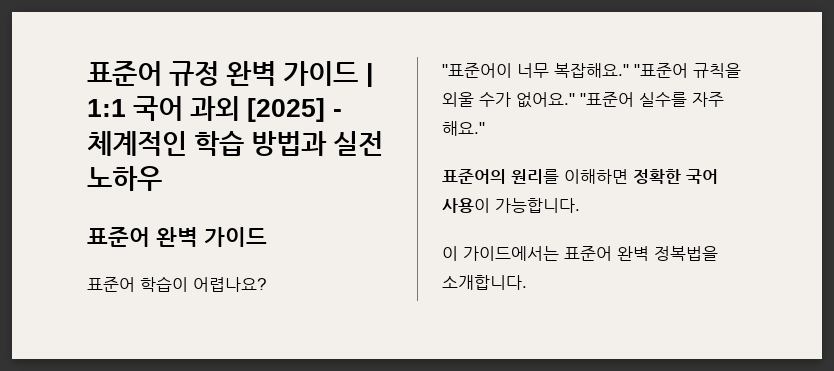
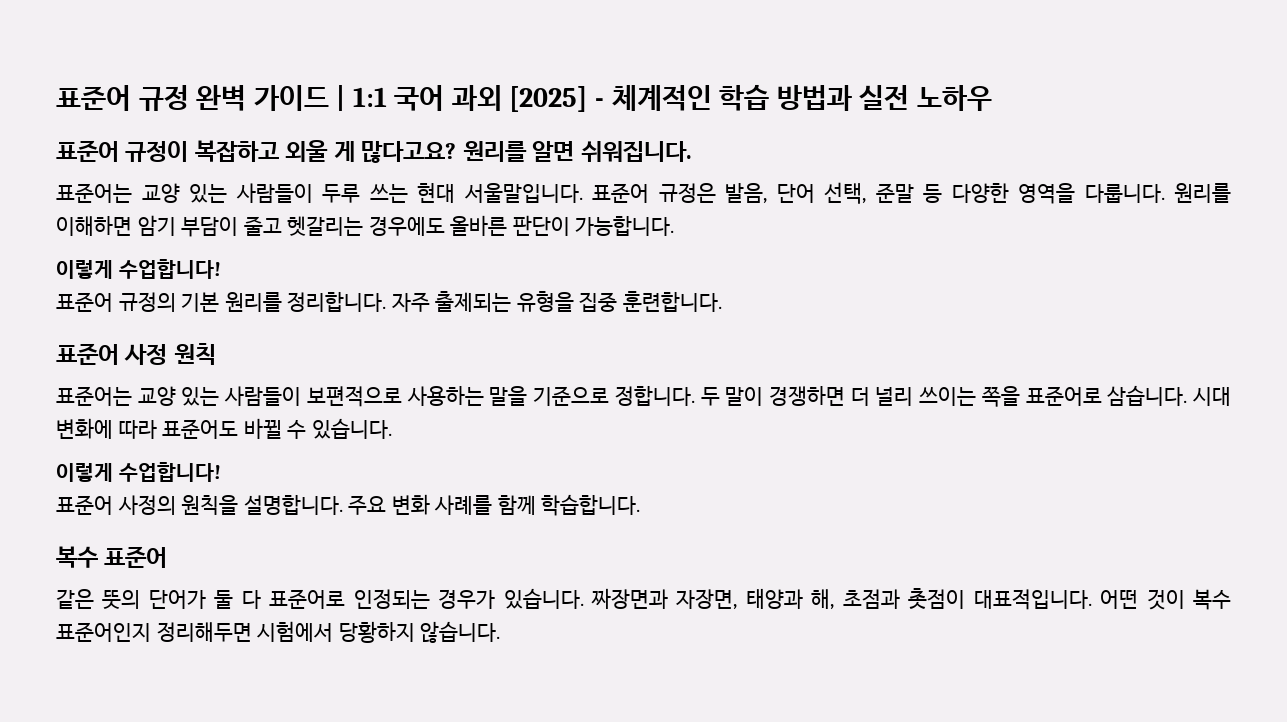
- 표준어 완벽 가이드
- 표준어 학습이 어렵나요?
- "표준어이 너무 복잡해요." "표준어 규칙을 외울 수가 없어요." "표준어 실수를 자주 해요."
- 표준어의 원리를 이해하면 정확한 국어 사용이 가능합니다.
- 이 가이드에서는 표준어 완벽 정복법을 소개합니다.
+ 표준어 규정이 복잡하고 외울 게 많다고요? 원리를 알면 쉬워집니다.
+ 표준어는 교양 있는 사람들이 두루 쓰는 현대 서울말입니다. 표준어 규정은 발음, 단어 선택, 준말 등 다양한 영역을 다룹니다. 원리를 이해하면 암기 부담이 줄고 헷갈리는 경우에도 올바른 판단이 가능합니다.
+ 이렇게 수업합니다!
+ 표준어 규정의 기본 원리를 정리합니다. 자주 출제되는 유형을 집중 훈련합니다.
+ 표준어 사정 원칙
+ 표준어는 교양 있는 사람들이 보편적으로 사용하는 말을 기준으로 정합니다. 두 말이 경쟁하면 더 널리 쓰이는 쪽을 표준어로 삼습니다. 시대 변화에 따라 표준어도 바뀔 수 있습니다.
+ 이렇게 수업합니다!
+ 표준어 사정의 원칙을 설명합니다. 주요 변화 사례를 함께 학습합니다.
+ 복수 표준어
+ 같은 뜻의 단어가 둘 다 표준어로 인정되는 경우가 있습니다. 짜장면과 자장면, 태양과 해, 초점과 촛점이 대표적입니다. 어떤 것이 복수 표준어인지 정리해두면 시험에서 당황하지 않습니다.

